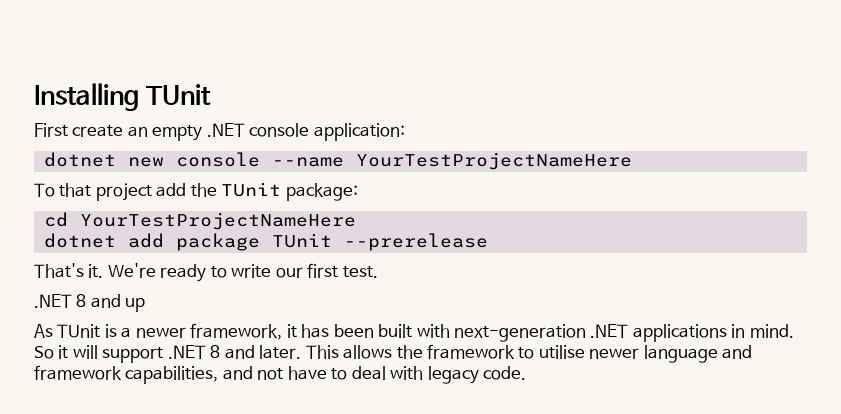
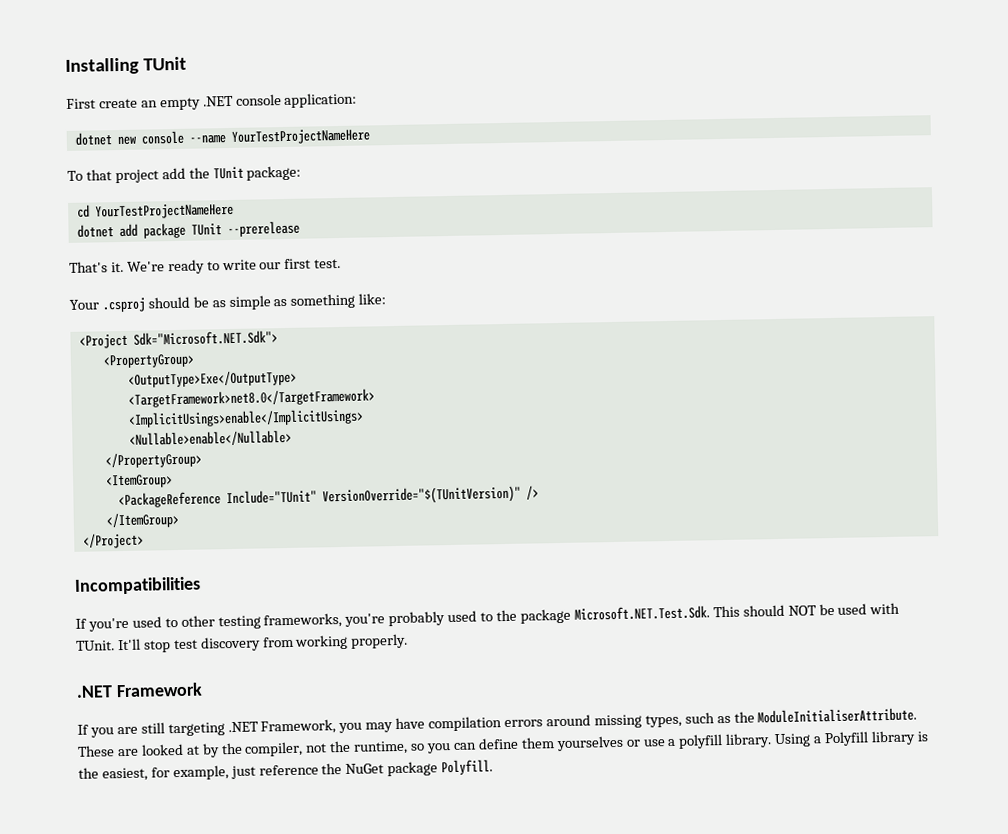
- .NET 8 and up
- As TUnit is a newer framework, it has been built with next-generation .NET applications in mind. So it will support .NET 8 and later. This allows the framework to utilise newer language and framework capabilities, and not have to deal with legacy code.
+ Your .csproj should be as simple as something like:
+ <Project Sdk="Microsoft.NET.Sdk">
+ <PropertyGroup>
+ <OutputType>Exe</OutputType>
+ <TargetFramework>net8.0</TargetFramework>
+ <ImplicitUsings>enable</ImplicitUsings>
+ <Nullable>enable</Nullable>
+ </PropertyGroup>
+ <ItemGroup>
+ <PackageReference Include="TUnit" VersionOverride="$(TUnitVersion)" />
+ </ItemGroup>
+ </Project>
+ Incompatibilities
+ If you're used to other testing frameworks, you're probably used to the package Microsoft.NET.Test.Sdk. This should NOT be used with TUnit. It'll stop test discovery from working properly.
+ .NET Framework
+ If you are still targeting .NET Framework, you may have compilation errors around missing types, such as the ModuleInitialiserAttribute. These are looked at by the compiler, not the runtime, so you can define them yourselves or use a polyfill library. Using a Polyfill library is the easiest, for example, just reference the NuGet package Polyfill.

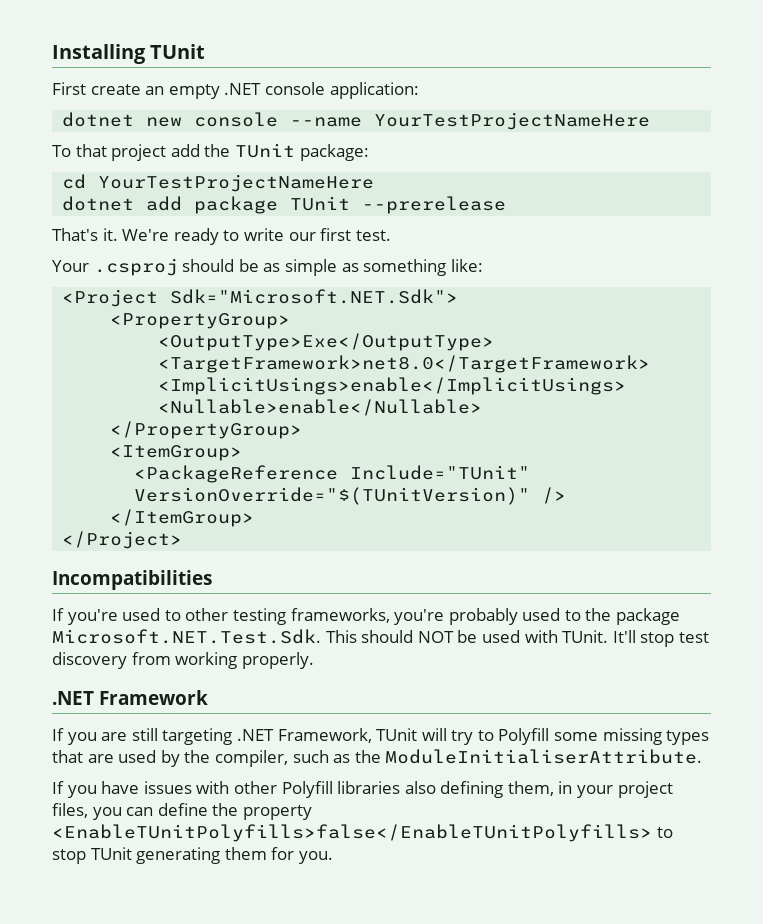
- If you are still targeting .NET Framework, you may have compilation errors around missing types, such as the ModuleInitialiserAttribute. These are looked at by the compiler, not the runtime, so you can define them yourselves or use a polyfill library. Using a Polyfill library is the easiest, for example, just reference the NuGet package Polyfill.
+ If you are still targeting .NET Framework, TUnit will try to Polyfill some missing types that are used by the compiler, such as the ModuleInitialiserAttribute.
+ If you have issues with other Polyfill libraries also defining them, in your project files, you can define the property <EnableTUnitPolyfills>false</EnableTUnitPolyfills> to stop TUnit generating them for you.

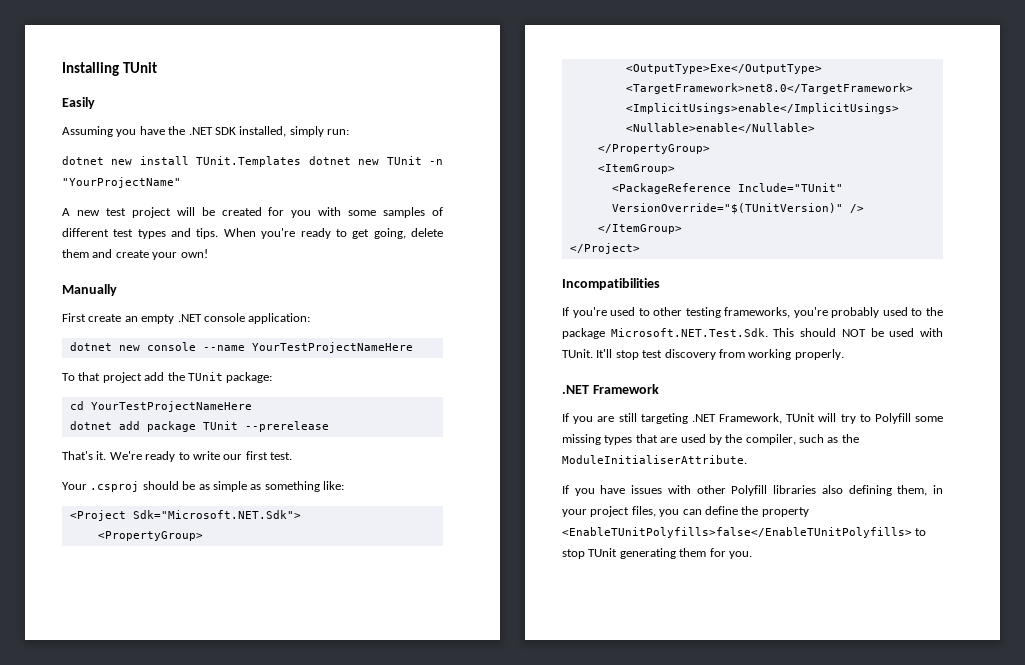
+ Easily
+ Assuming you have the .NET SDK installed, simply run:
+ dotnet new install TUnit.Templates dotnet new TUnit -n "YourProjectName"
+ A new test project will be created for you with some samples of different test types and tips. When you're ready to get going, delete them and create your own!
+ Manually

